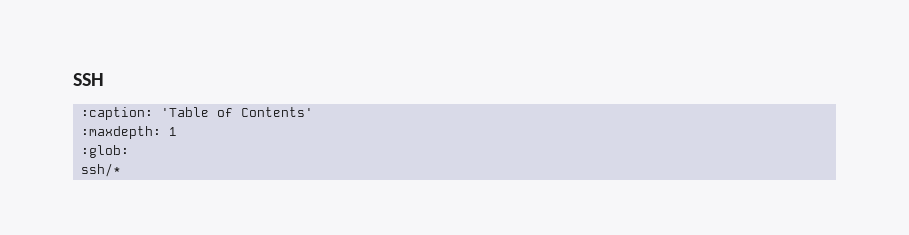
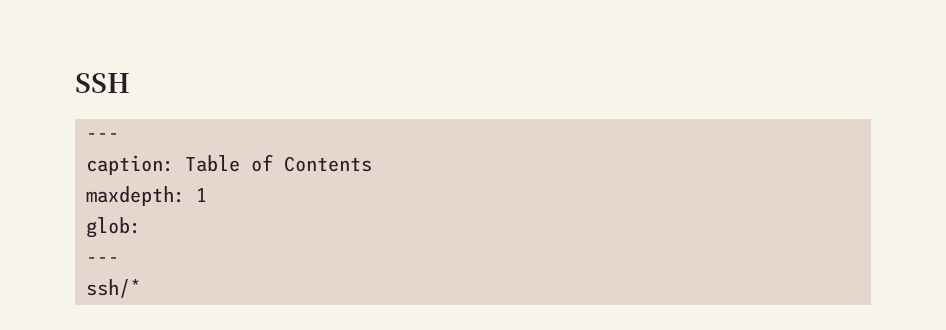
  SSH
- :caption: 'Table of Contents'
- :maxdepth: 1
+ ---
+ caption: Table of Contents
+ maxdepth: 1
- :glob:
+ glob:
+ ---

